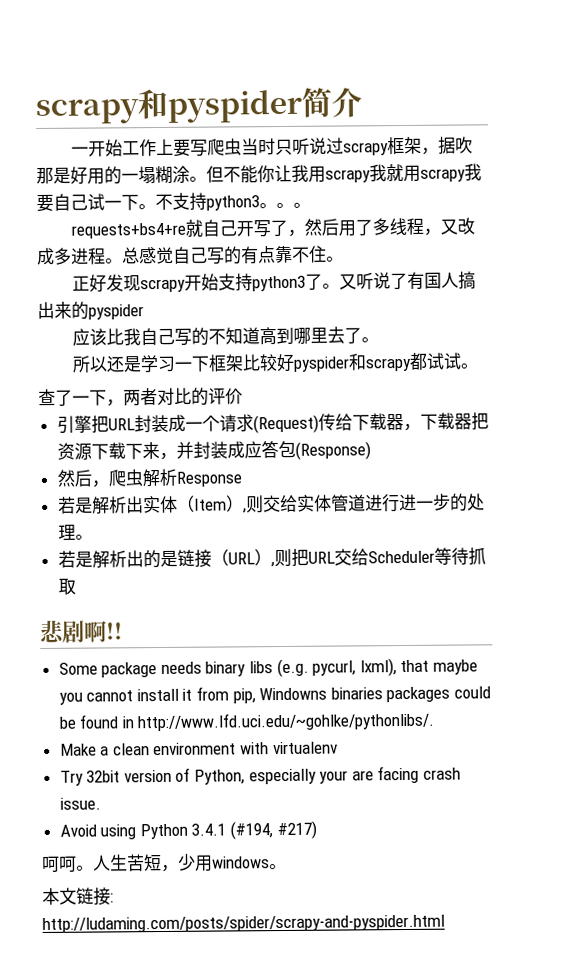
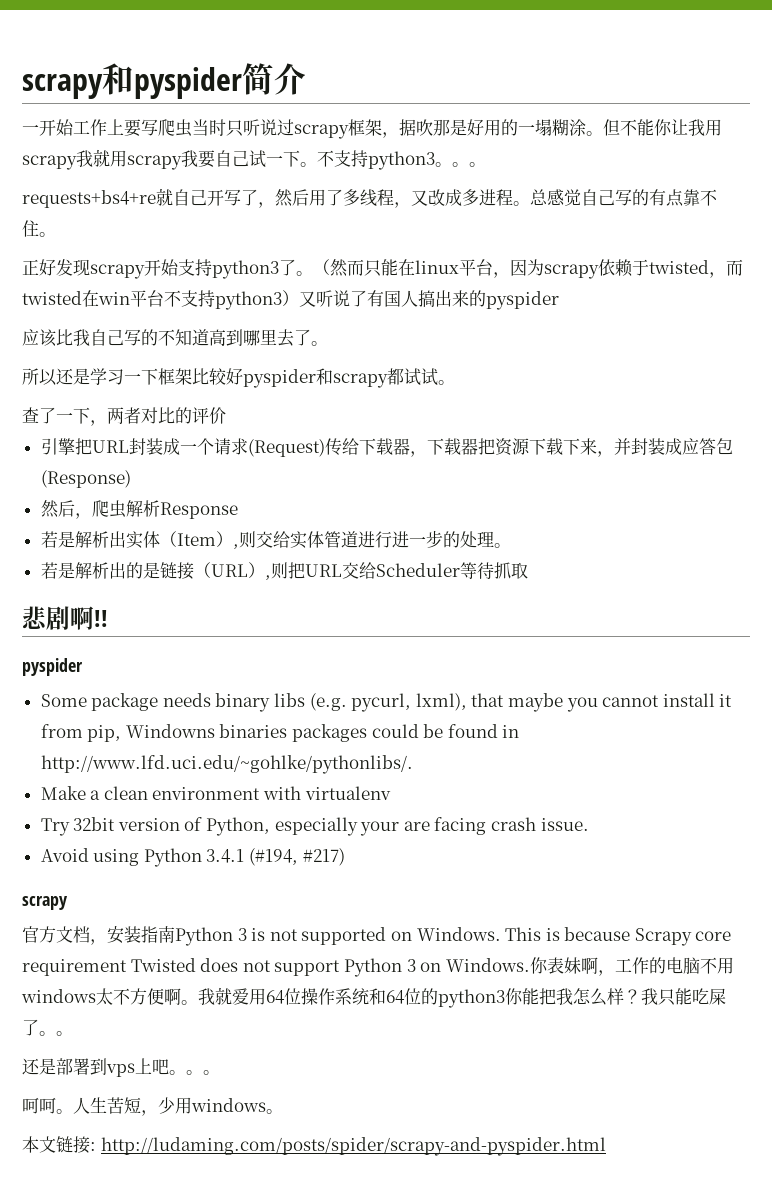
- 又听说了有国人搞出来的pyspider
+ （然而只能在linux平台，因为scrapy依赖于twisted，而twisted在win平台不支持python3）又听说了有国人搞出来的pyspider
  悲剧啊!!
+ pyspider
  Avoid using Python 3.4.1 (#194, #217)
+ scrapy
+ 官方文档，安装指南Python 3 is not supported on Windows. This is because Scrapy core requirement Twisted does not support Python 3 on Windows.你表妹啊，工作的电脑不用windows太不方便啊。我就爱用64位操作系统和64位的python3你能把我怎么样？我只能吃屎了。。
+ 还是部署到vps上吧。。。

